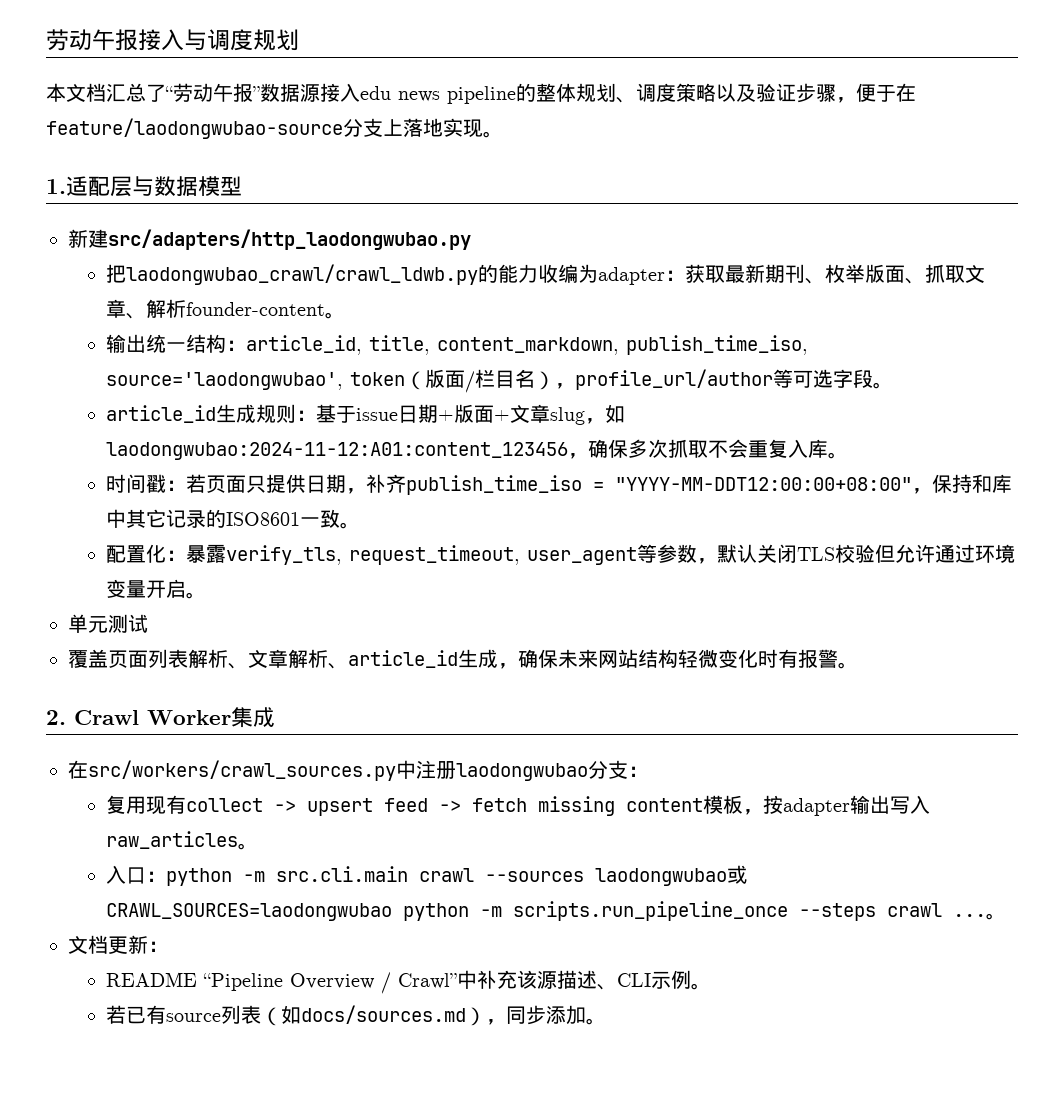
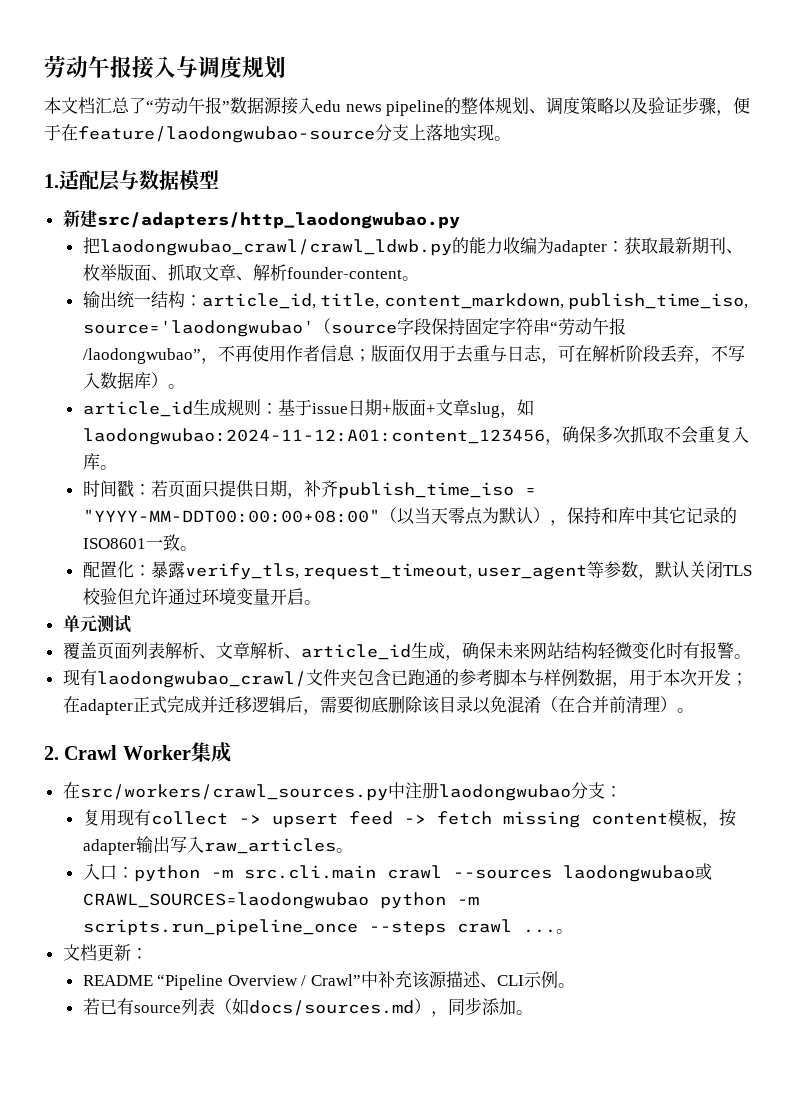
- 输出统一结构：article_id, title, content_markdown, publish_time_iso, source='laodongwubao', token（版面/栏目名），profile_url/author等可选字段。
+ 输出统一结构：article_id, title, content_markdown, publish_time_iso, source='laodongwubao'（source字段保持固定字符串“劳动午报/laodongwubao”，不再使用作者信息；版面仅用于去重与日志，可在解析阶段丢弃，不写入数据库）。
- 时间戳：若页面只提供日期，补齐publish_time_iso = "YYYY-MM-DDT12:00:00+08:00"，保持和库中其它记录的ISO8601一致。
+ 时间戳：若页面只提供日期，补齐publish_time_iso = "YYYY-MM-DDT00:00:00+08:00"（以当天零点为默认），保持和库中其它记录的ISO8601一致。
+ 现有laodongwubao_crawl/文件夹包含已跑通的参考脚本与样例数据，用于本次开发；在adapter正式完成并迁移逻辑后，需要彻底删除该目录以免混淆（在合并前清理）。

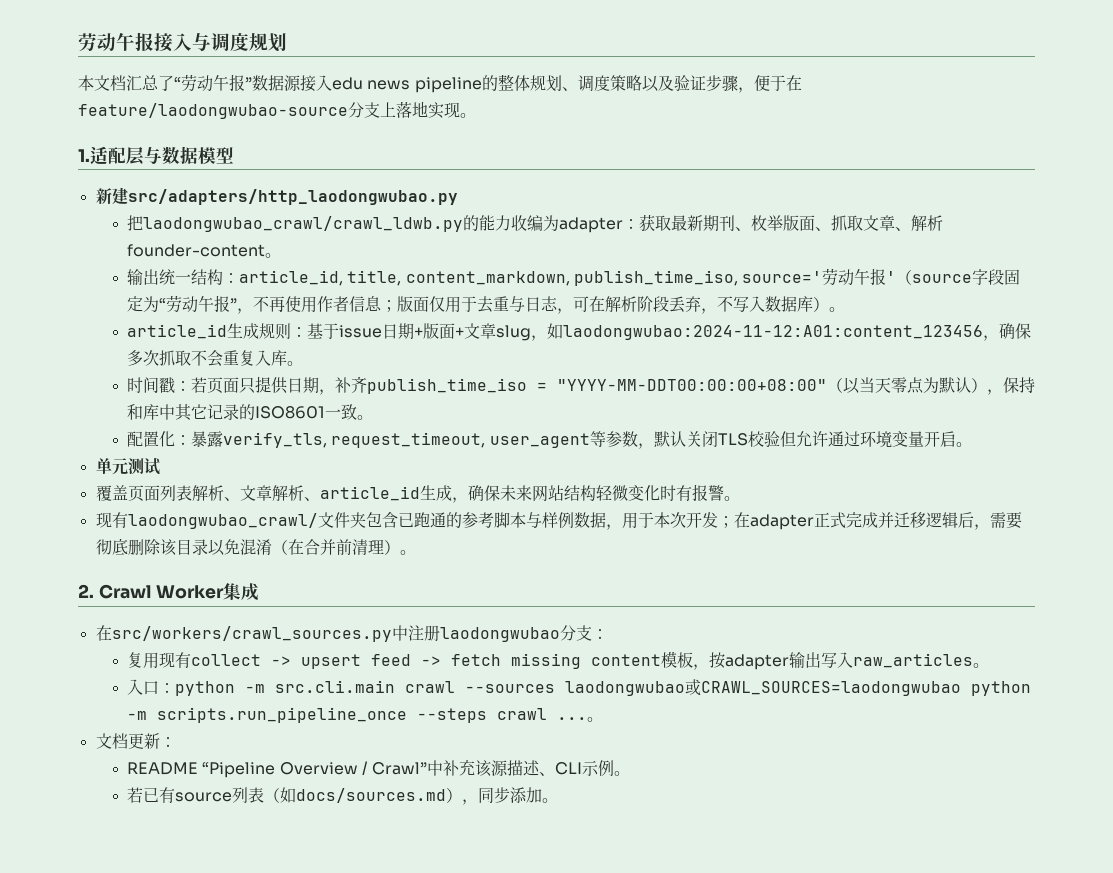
- 输出统一结构：article_id, title, content_markdown, publish_time_iso, source='laodongwubao'（source字段保持固定字符串“劳动午报/laodongwubao”，不再使用作者信息；版面仅用于去重与日志，可在解析阶段丢弃，不写入数据库）。
+ 输出统一结构：article_id, title, content_markdown, publish_time_iso, source='劳动午报'（source字段固定为“劳动午报”，不再使用作者信息；版面仅用于去重与日志，可在解析阶段丢弃，不写入数据库）。

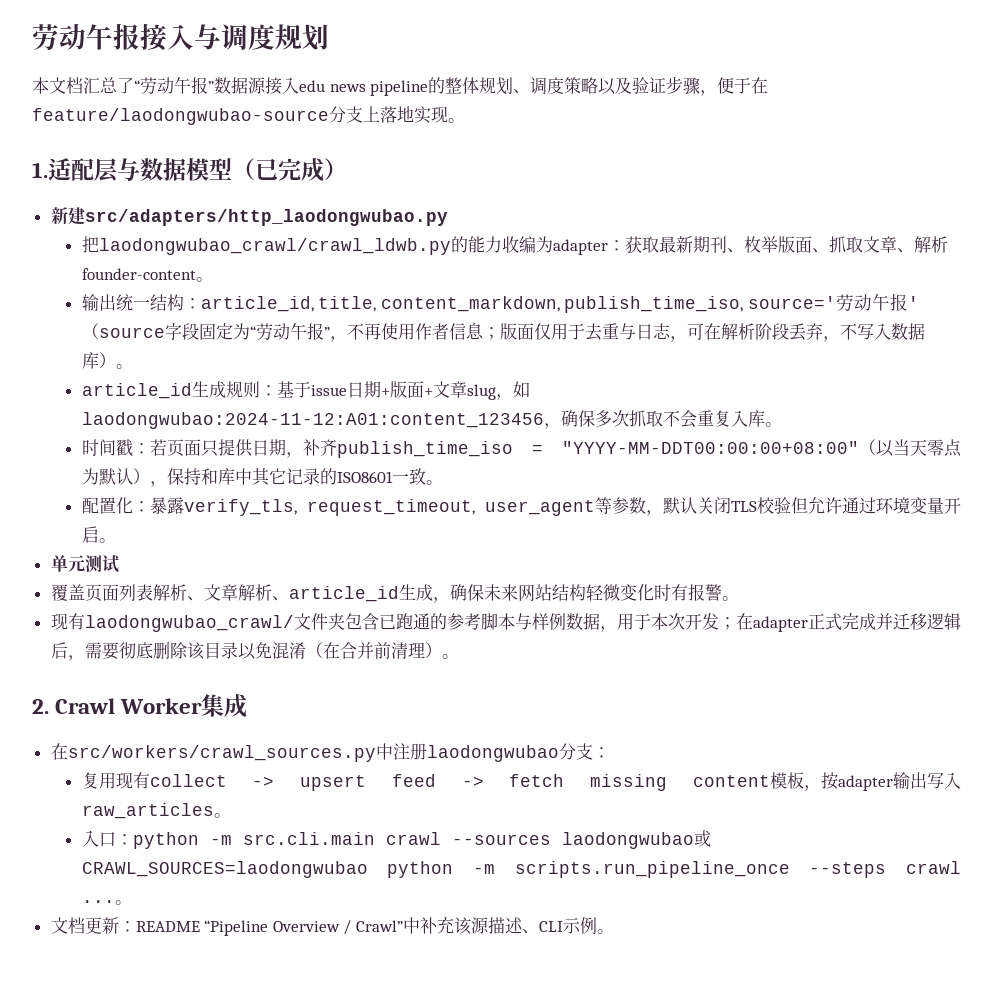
- 1.适配层与数据模型
+ 1.适配层与数据模型（已完成）
- 文档更新：
- README “Pipeline Overview / Crawl”中补充该源描述、CLI示例。
+ 文档更新：README “Pipeline Overview / Crawl”中补充该源描述、CLI示例。
- 若已有source列表（如docs/sources.md），同步添加。

